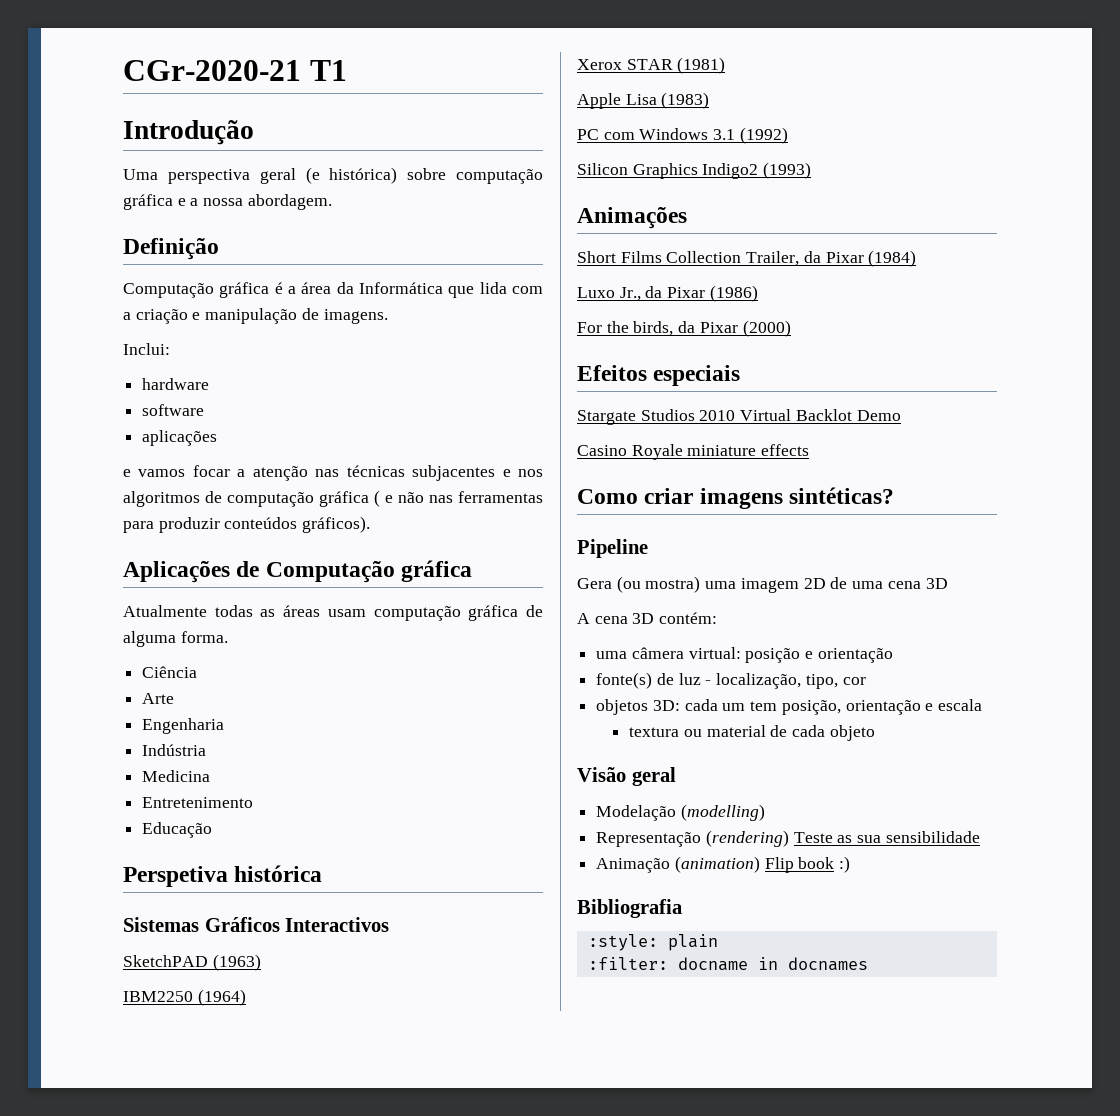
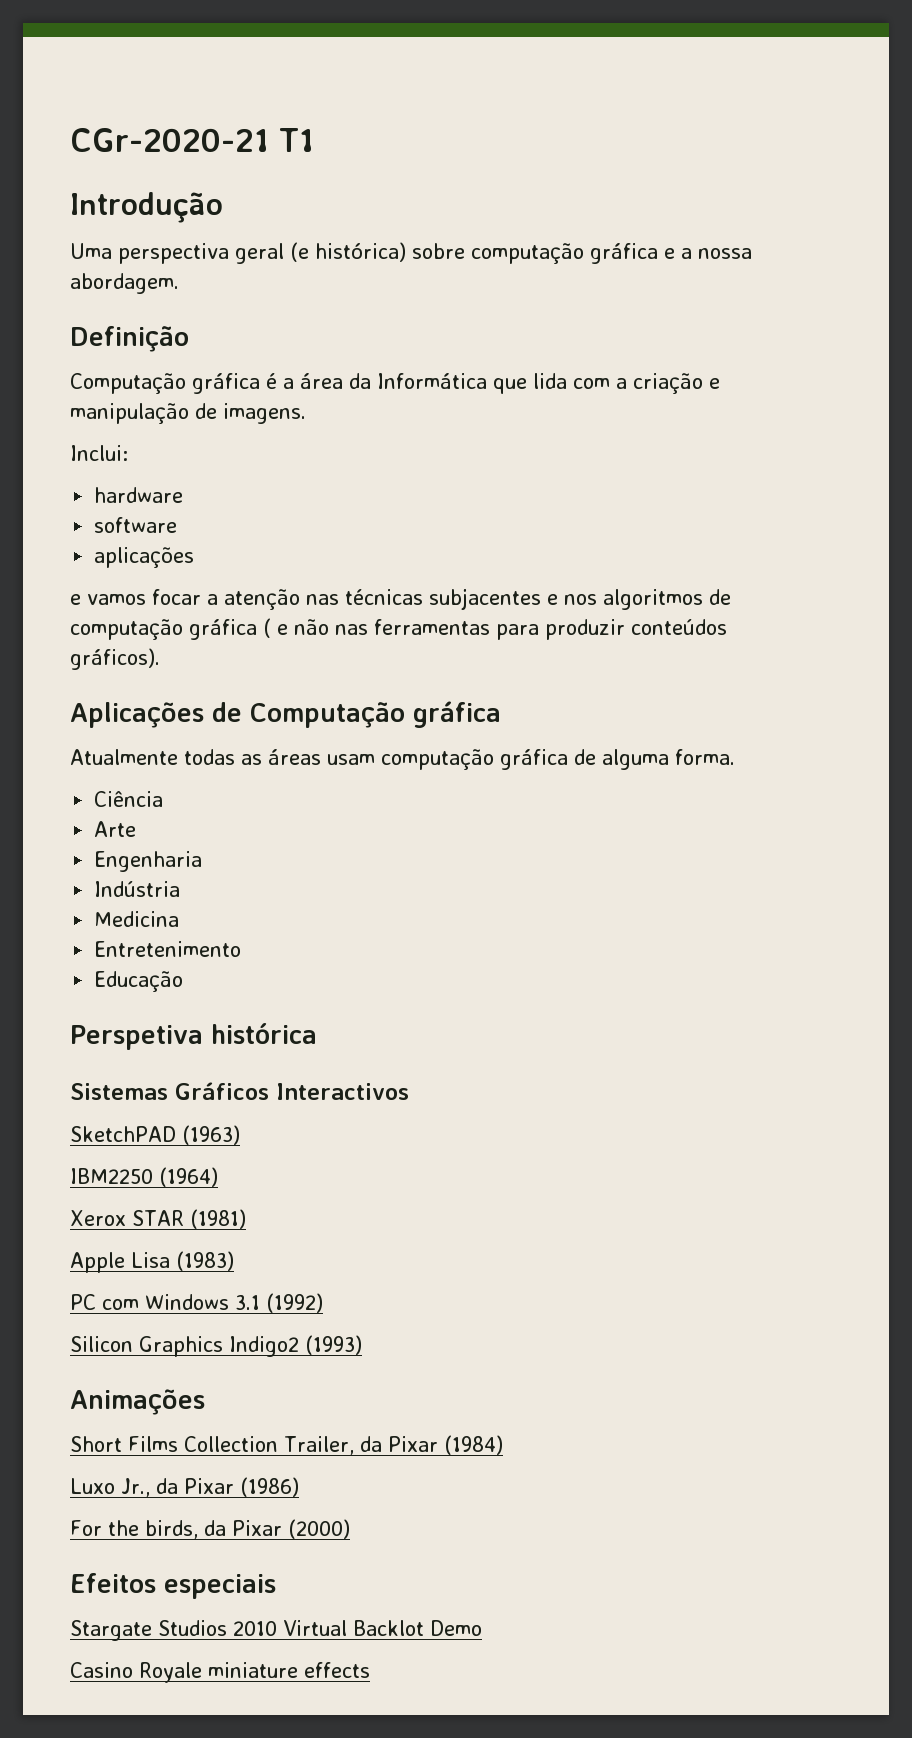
- Como criar imagens sintéticas?
- Pipeline
- Gera (ou mostra) uma imagem 2D de uma cena 3D
- A cena 3D contém:
- uma câmera virtual: posição e orientação
- fonte(s) de luz - localização, tipo, cor
- objetos 3D: cada um tem posição, orientação e escala
- textura ou material de cada objeto
- Visão geral
- Modelação (modelling)
- Representação (rendering) Teste as sua sensibilidade
- Animação (animation) Flip book :)
- Bibliografia
- :style: plain
- :filter: docname in docnames

